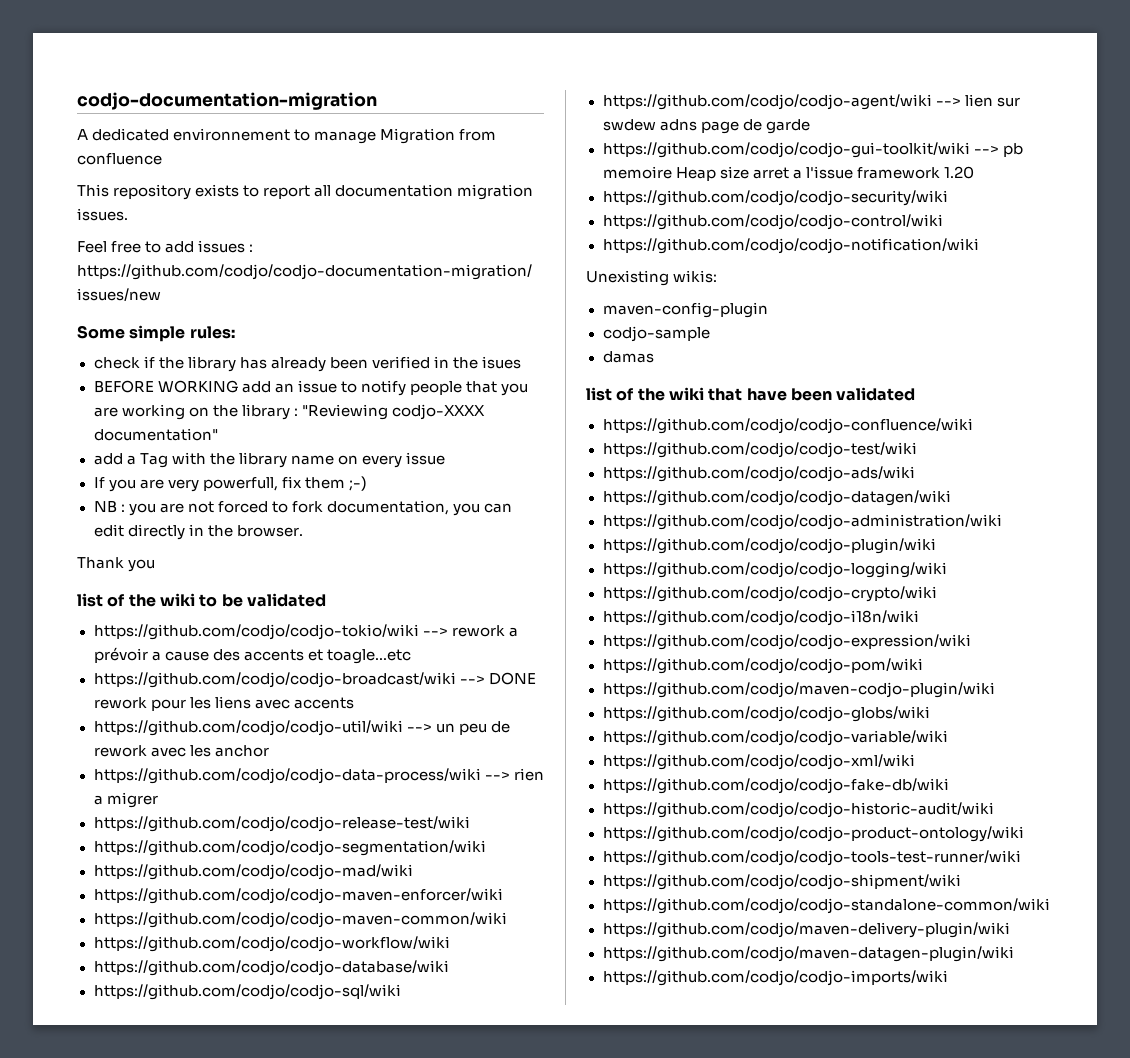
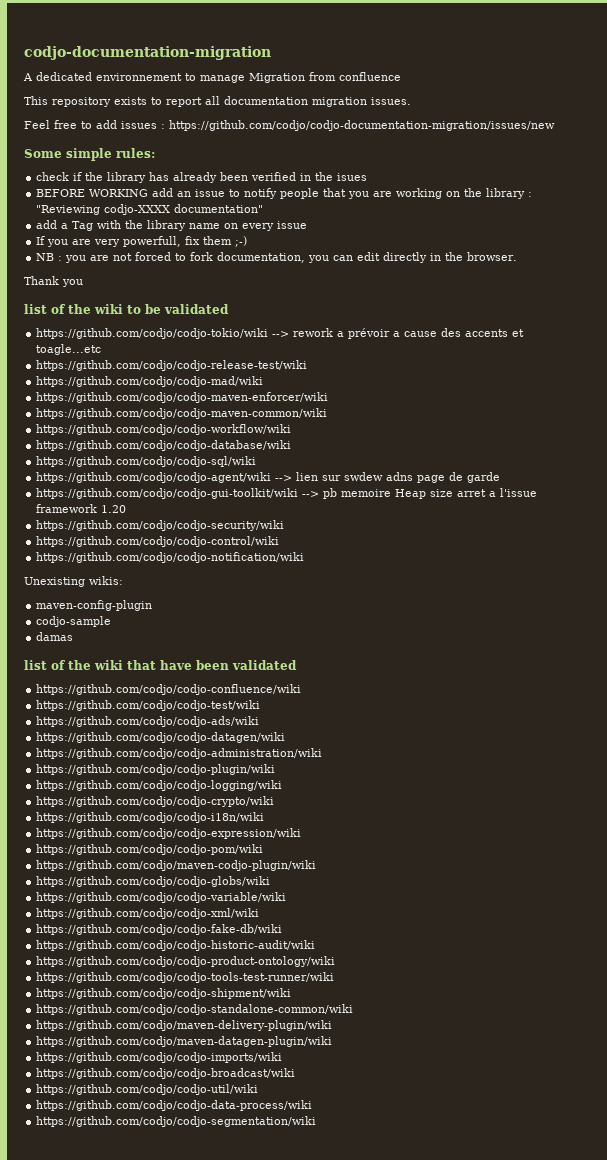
- https://github.com/codjo/codjo-broadcast/wiki --> DONE rework pour les liens avec accents
- https://github.com/codjo/codjo-util/wiki --> un peu de rework avec les anchor
- https://github.com/codjo/codjo-data-process/wiki --> rien a migrer
- https://github.com/codjo/codjo-segmentation/wiki
+ https://github.com/codjo/codjo-broadcast/wiki
+ https://github.com/codjo/codjo-util/wiki
+ https://github.com/codjo/codjo-data-process/wiki
+ https://github.com/codjo/codjo-segmentation/wiki

